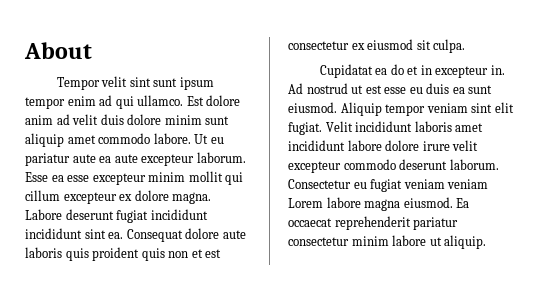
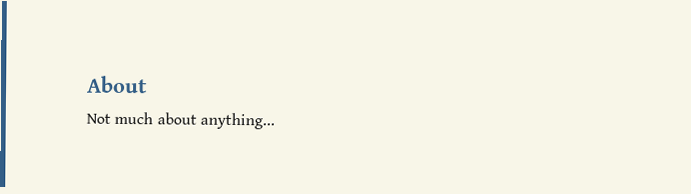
- Tempor velit sint sunt ipsum tempor enim ad qui ullamco. Est dolore anim ad velit duis dolore minim sunt aliquip amet commodo labore. Ut eu pariatur aute ea aute excepteur laborum. Esse ea esse excepteur minim mollit qui cillum excepteur ex dolore magna. Labore deserunt fugiat incididunt incididunt sint ea. Consequat dolore aute laboris quis proident quis non et est consectetur ex eiusmod sit culpa.
- Cupidatat ea do et in excepteur in. Ad nostrud ut est esse eu duis ea sunt eiusmod. Aliquip tempor veniam sint elit fugiat. Velit incididunt laboris amet incididunt labore dolore irure velit excepteur commodo deserunt laborum. Consectetur eu fugiat veniam veniam Lorem labore magna eiusmod. Ea occaecat reprehenderit pariatur consectetur minim labore ut aliquip.
+ Not much about anything...

